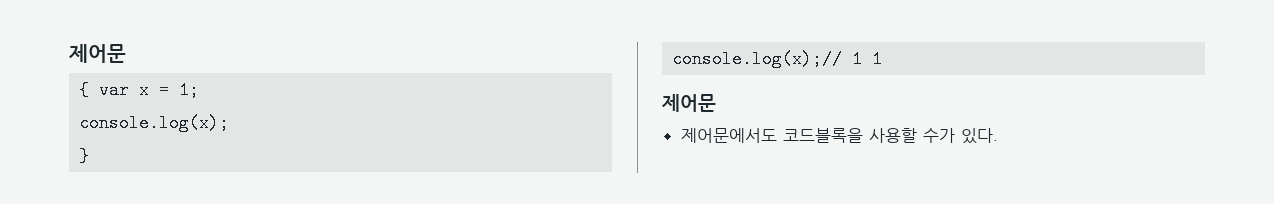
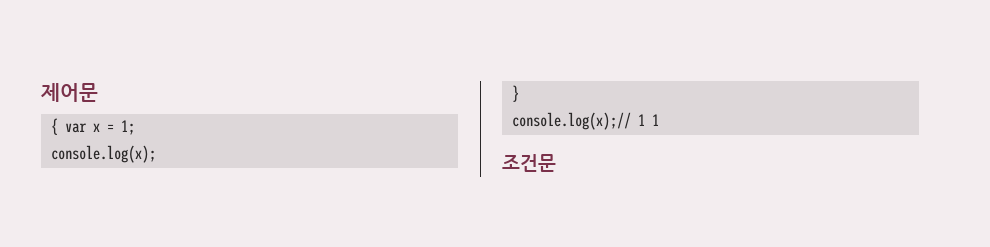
  console.log(x);// 1 1
- 제어문
- 제어문에서도 코드블록을 사용할 수가 있다.
+ 조건문

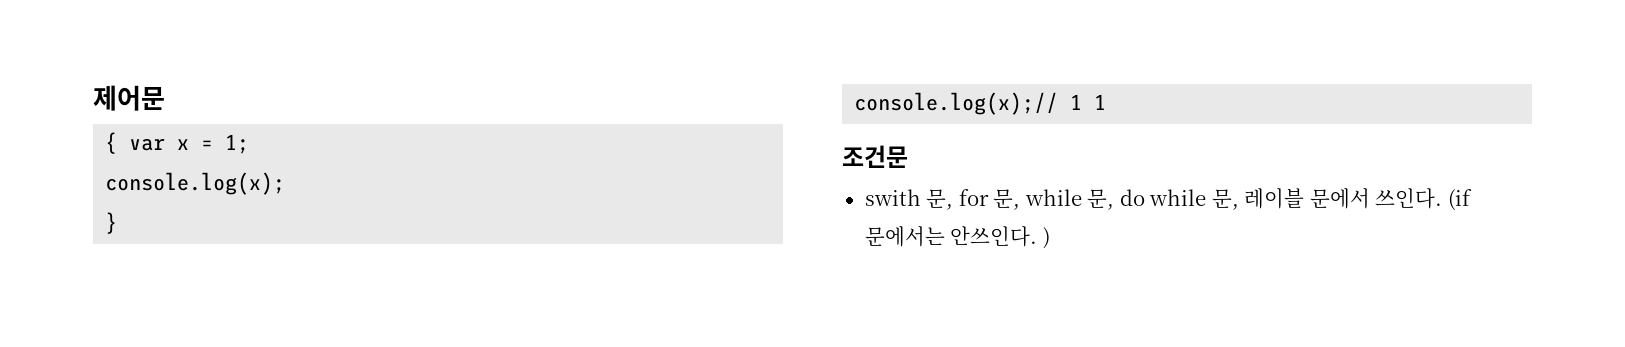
+ swith 문, for 문, while 문, do while 문, 레이블 문에서 쓰인다. (if 문에서는 안쓰인다. )

